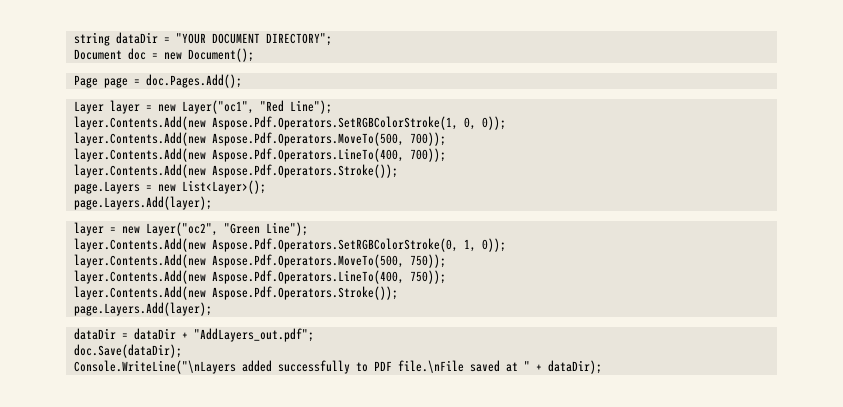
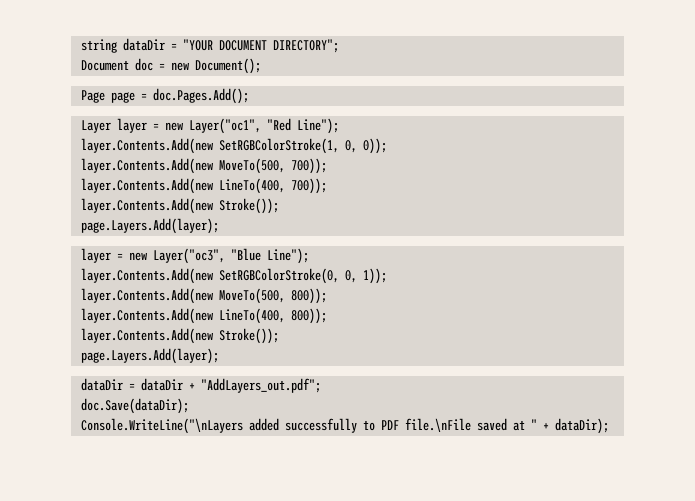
- layer.Contents.Add(new Aspose.Pdf.Operators.SetRGBColorStroke(1, 0, 0));
+ layer.Contents.Add(new SetRGBColorStroke(1, 0, 0));
- layer.Contents.Add(new Aspose.Pdf.Operators.MoveTo(500, 700));
- layer.Contents.Add(new Aspose.Pdf.Operators.LineTo(400, 700));
- layer.Contents.Add(new Aspose.Pdf.Operators.Stroke());
- page.Layers = new List<Layer>();
+ layer.Contents.Add(new MoveTo(500, 700));
+ layer.Contents.Add(new LineTo(400, 700));
+ layer.Contents.Add(new Stroke());
- layer = new Layer("oc2", "Green Line");
- layer.Contents.Add(new Aspose.Pdf.Operators.SetRGBColorStroke(0, 1, 0));
- layer.Contents.Add(new Aspose.Pdf.Operators.MoveTo(500, 750));
- layer.Contents.Add(new Aspose.Pdf.Operators.LineTo(400, 750));
- layer.Contents.Add(new Aspose.Pdf.Operators.Stroke());
+ layer = new Layer("oc3", "Blue Line");
+ layer.Contents.Add(new SetRGBColorStroke(0, 0, 1));
+ layer.Contents.Add(new MoveTo(500, 800));
+ layer.Contents.Add(new LineTo(400, 800));
+ layer.Contents.Add(new Stroke());

